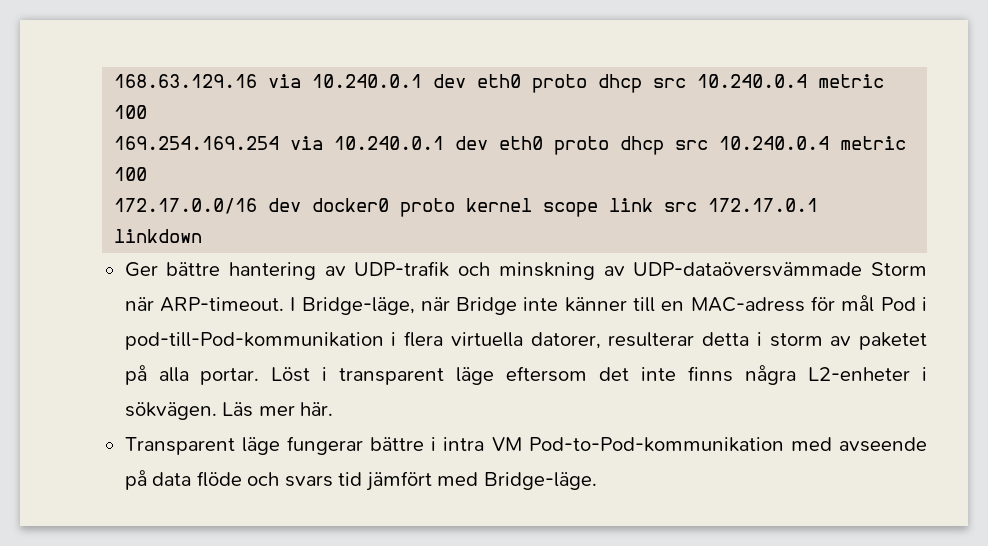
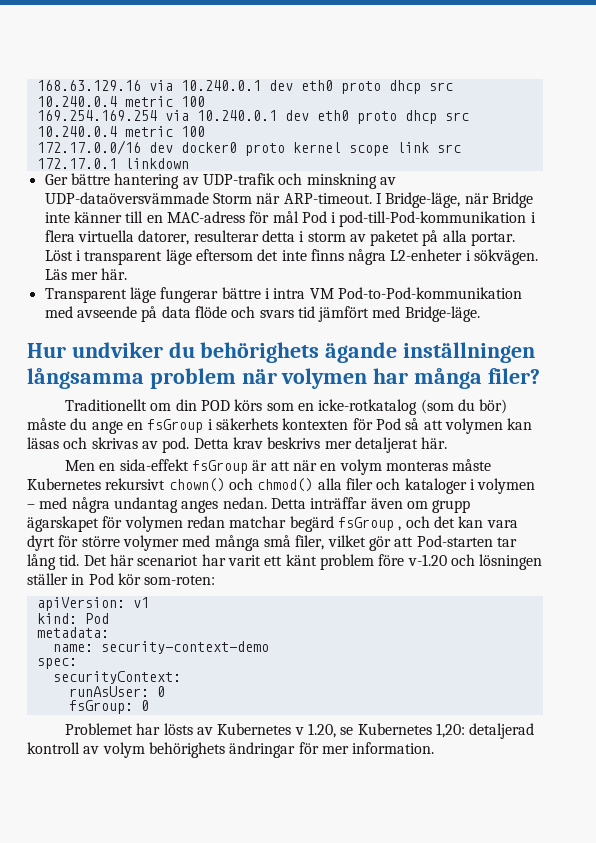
+ Hur undviker du behörighets ägande inställningen långsamma problem när volymen har många filer?
+ Traditionellt om din POD körs som en icke-rotkatalog (som du bör) måste du ange en fsGroup i säkerhets kontexten för Pod så att volymen kan läsas och skrivas av pod. Detta krav beskrivs mer detaljerat här.
+ Men en sida-effekt fsGroup är att när en volym monteras måste Kubernetes rekursivt chown() och chmod() alla filer och kataloger i volymen – med några undantag anges nedan. Detta inträffar även om grupp ägarskapet för volymen redan matchar begärd fsGroup , och det kan vara dyrt för större volymer med många små filer, vilket gör att Pod-starten tar lång tid. Det här scenariot har varit ett känt problem före v-1.20 och lösningen ställer in Pod kör som-roten:
+ apiVersion: v1
+ kind: Pod
+ metadata:
+ name: security-context-demo
+ spec:
+ securityContext:
+ runAsUser: 0
+ fsGroup: 0
+ Problemet har lösts av Kubernetes v 1.20, se Kubernetes 1,20: detaljerad kontroll av volym behörighets ändringar för mer information.

